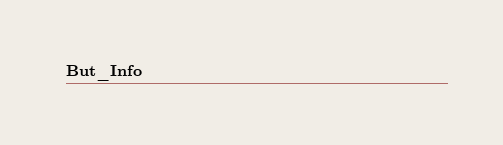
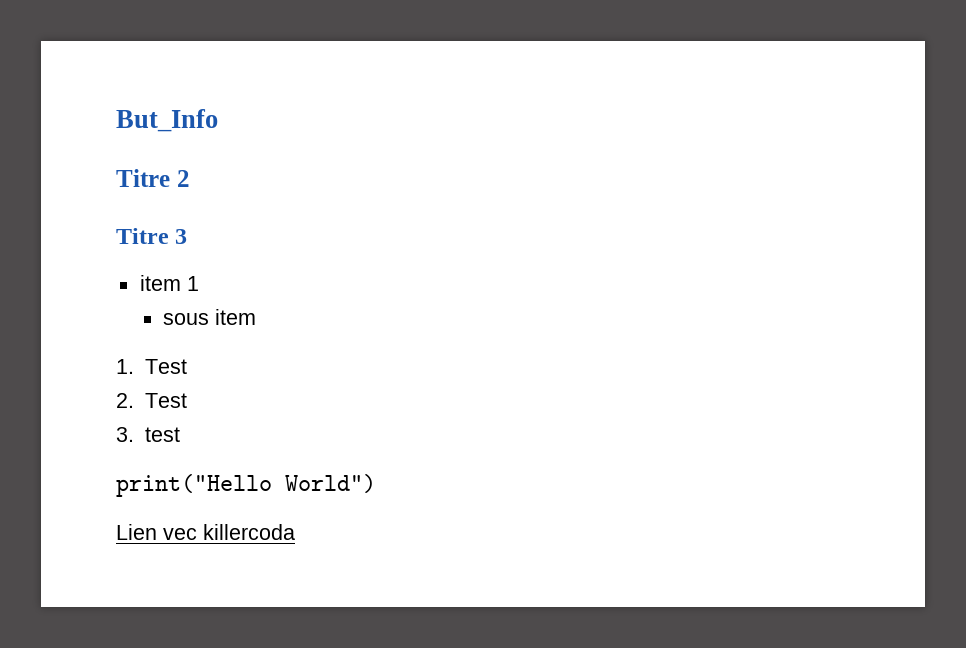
+ Titre 2
+ Titre 3
+ item 1
+ sous item
+ 1. Test
+ 2. Test
+ 3. test
+ print("Hello World")
+ Lien vec killercoda

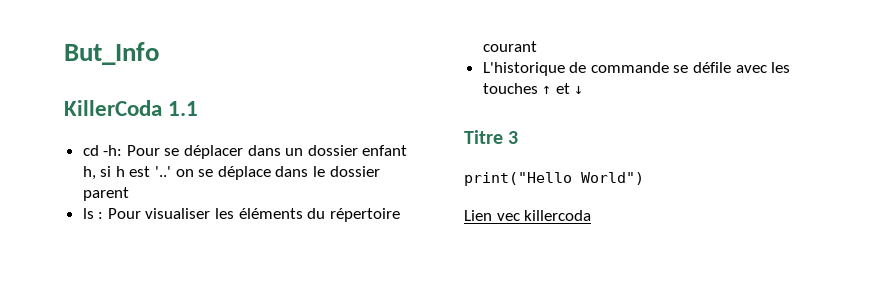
- Titre 2
+ KillerCoda 1.1
+ cd -h: Pour se déplacer dans un dossier enfant h, si h est '..' on se déplace dans le dossier parent
+ ls : Pour visualiser les éléments du répertoire courant
+ L'historique de commande se défile avec les touches ↑ et ↓
  Titre 3
- item 1
- sous item
- 1. Test
- 2. Test
- 3. test

